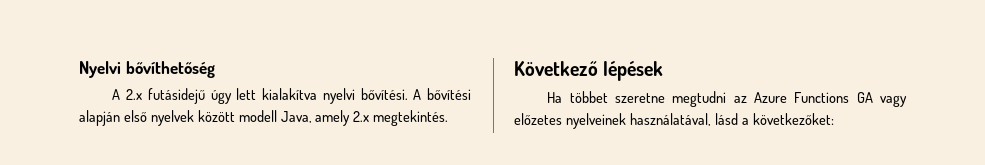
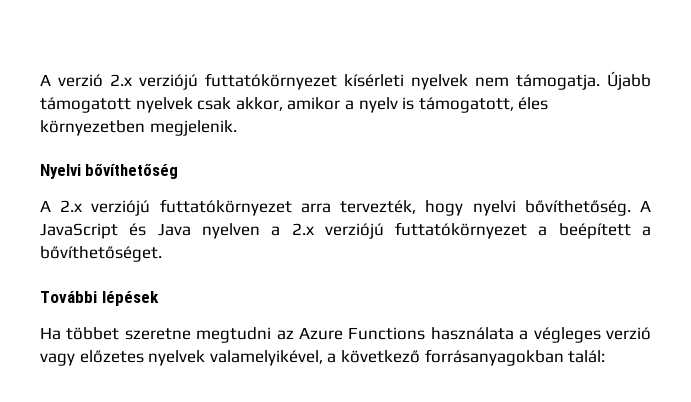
+ A verzió 2.x verziójú futtatókörnyezet kísérleti nyelvek nem támogatja. Újabb támogatott nyelvek csak akkor, amikor a nyelv is támogatott, éles környezetben megjelenik.
  Nyelvi bővíthetőség
- A 2.x futásidejű úgy lett kialakítva nyelvi bővítési. A bővítési alapján első nyelvek között modell Java, amely 2.x megtekintés.
- Következő lépések
+ A 2.x verziójú futtatókörnyezet arra tervezték, hogy nyelvi bővíthetőség. A JavaScript és Java nyelven a 2.x verziójú futtatókörnyezet a beépített a bővíthetőséget.
+ További lépések
- Ha többet szeretne megtudni az Azure Functions GA vagy előzetes nyelveinek használatával, lásd a következőket:
+ Ha többet szeretne megtudni az Azure Functions használata a végleges verzió vagy előzetes nyelvek valamelyikével, a következő forrásanyagokban talál:

